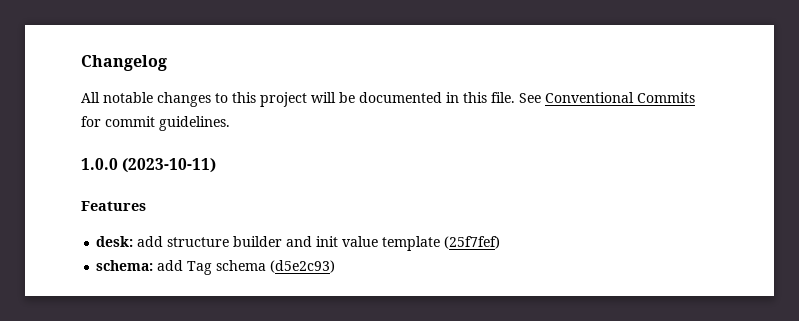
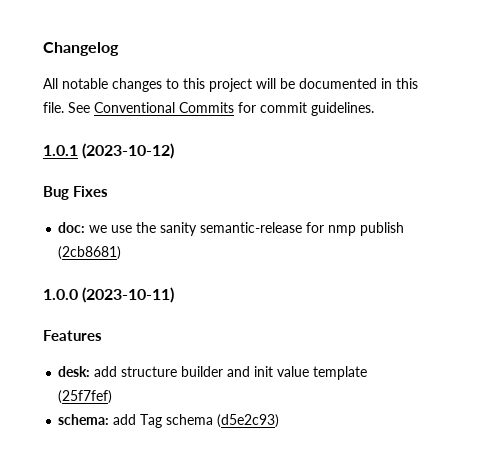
+ 1.0.1 (2023-10-12)
+ Bug Fixes
+ doc: we use the sanity semantic-release for nmp publish (2cb8681)

